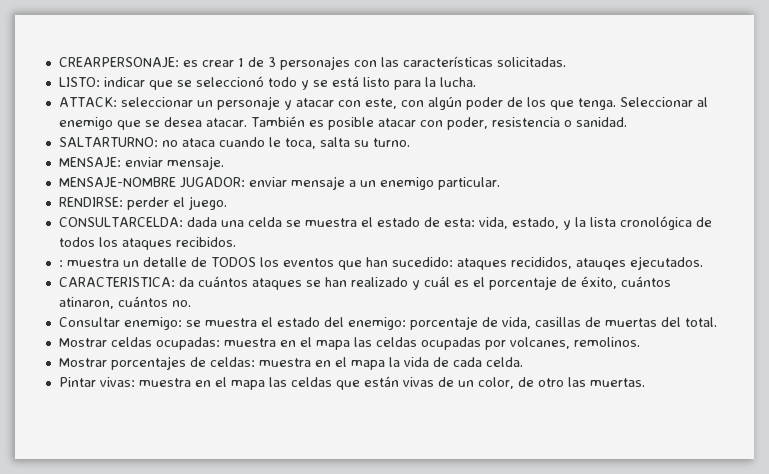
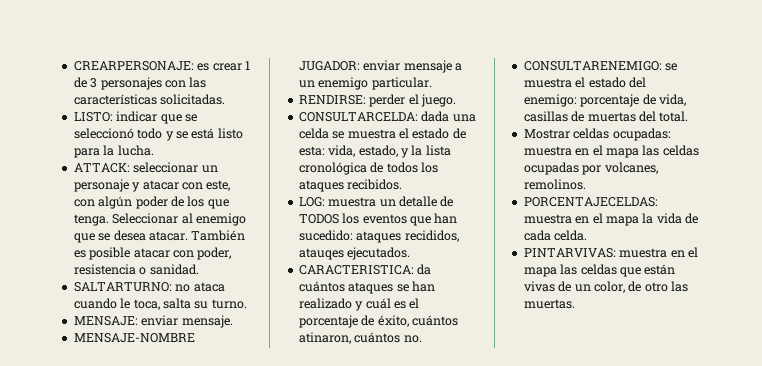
- : muestra un detalle de TODOS los eventos que han sucedido: ataques recididos, atauqes ejecutados.
+ LOG: muestra un detalle de TODOS los eventos que han sucedido: ataques recididos, atauqes ejecutados.
- Consultar enemigo: se muestra el estado del enemigo: porcentaje de vida, casillas de muertas del total.
+ CONSULTARENEMIGO: se muestra el estado del enemigo: porcentaje de vida, casillas de muertas del total.
- Mostrar porcentajes de celdas: muestra en el mapa la vida de cada celda.
+ PORCENTAJECELDAS: muestra en el mapa la vida de cada celda.
- Pintar vivas: muestra en el mapa las celdas que están vivas de un color, de otro las muertas.
+ PINTARVIVAS: muestra en el mapa las celdas que están vivas de un color, de otro las muertas.

